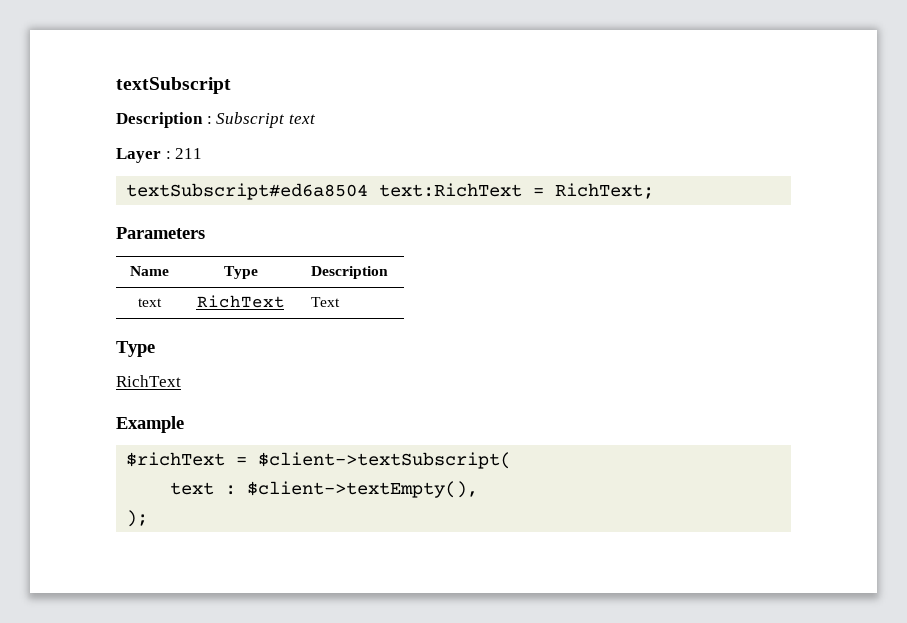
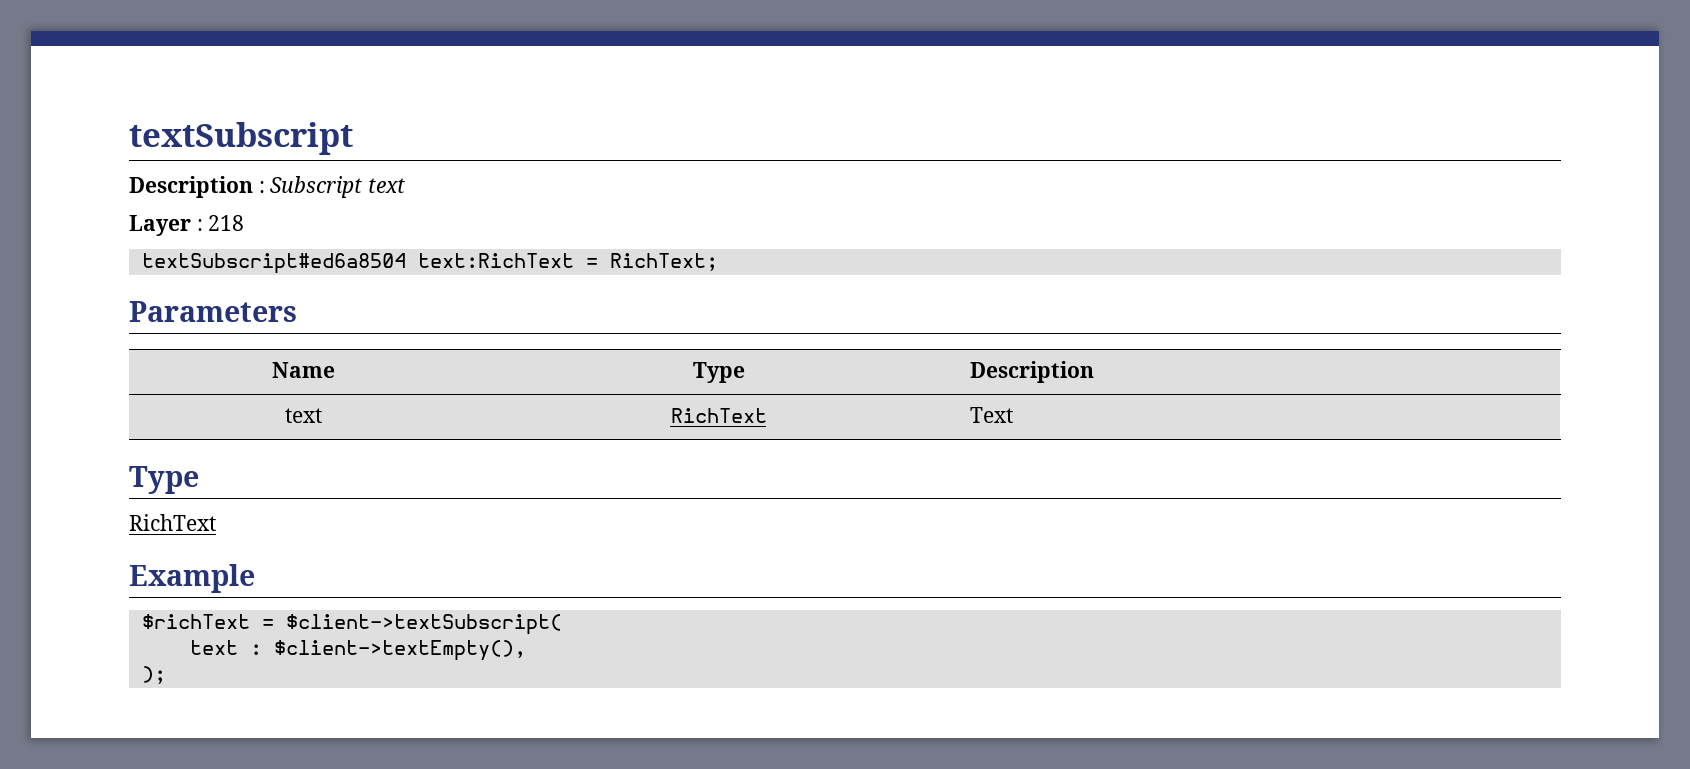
- Layer : 211
+ Layer : 218

